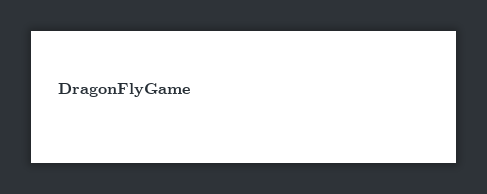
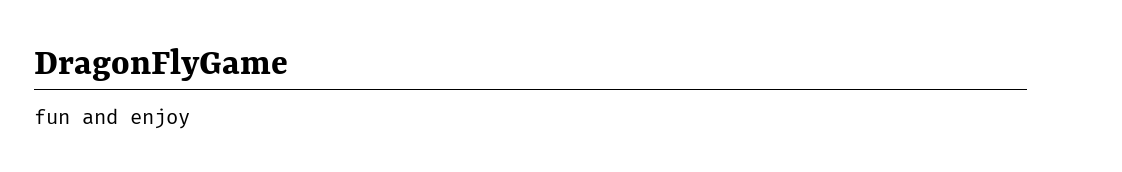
+ fun and enjoy

